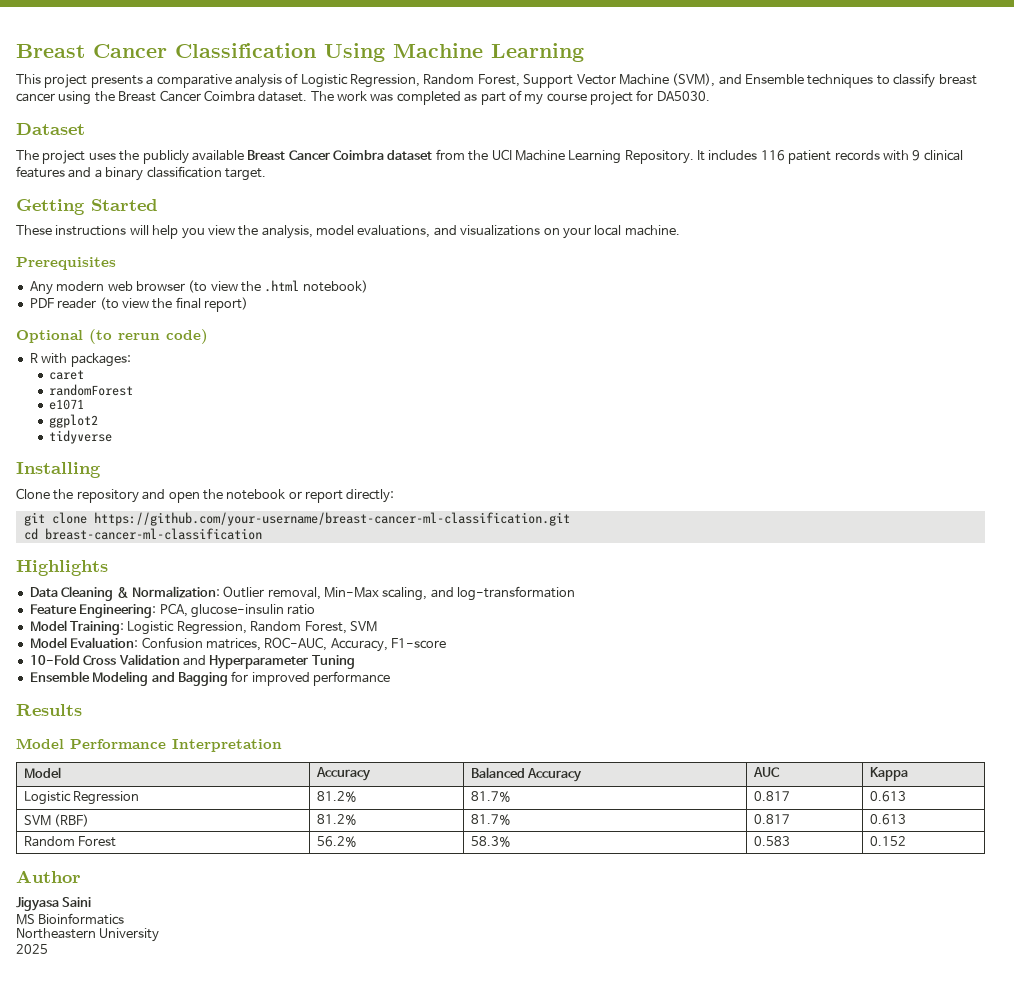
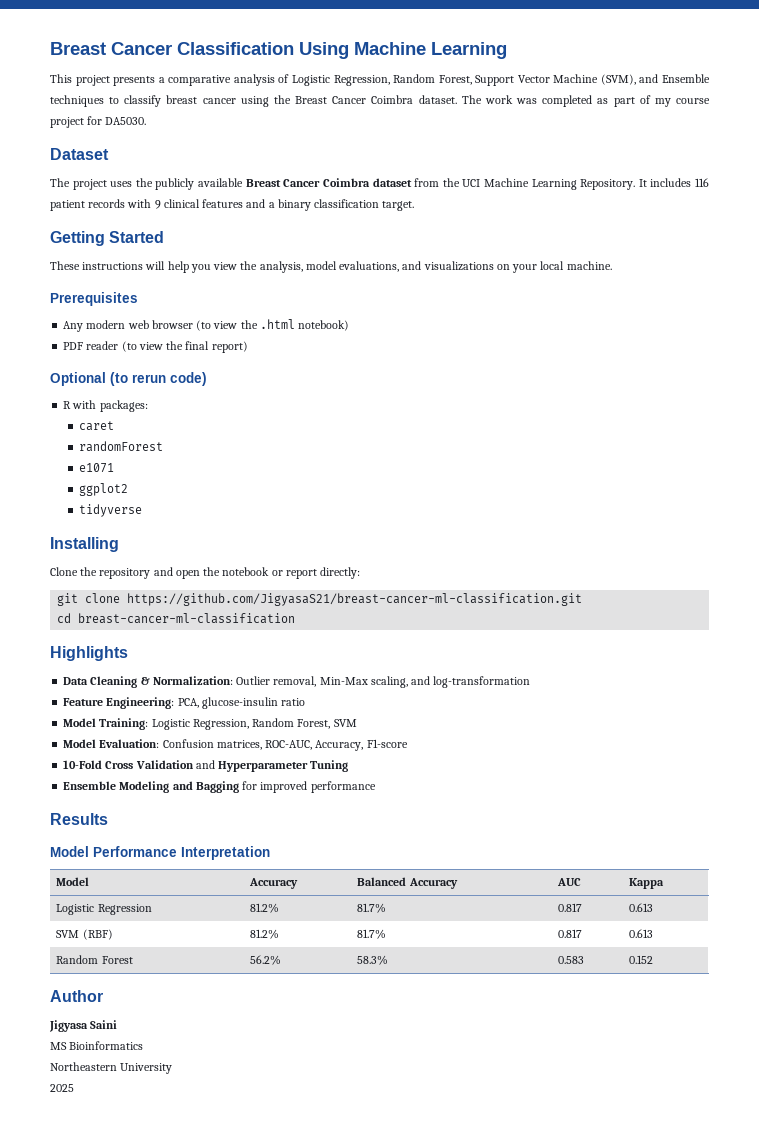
- git clone https://github.com/your-username/breast-cancer-ml-classification.git
+ git clone https://github.com/JigyasaS21/breast-cancer-ml-classification.git

